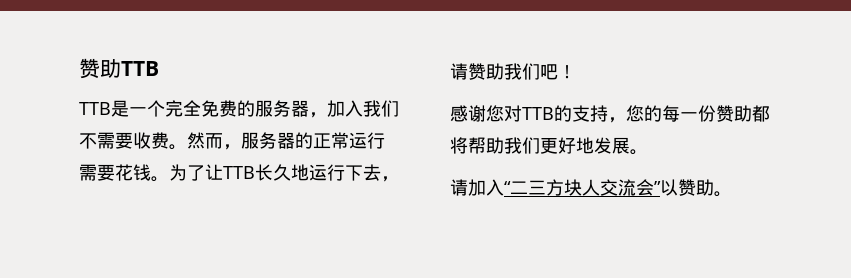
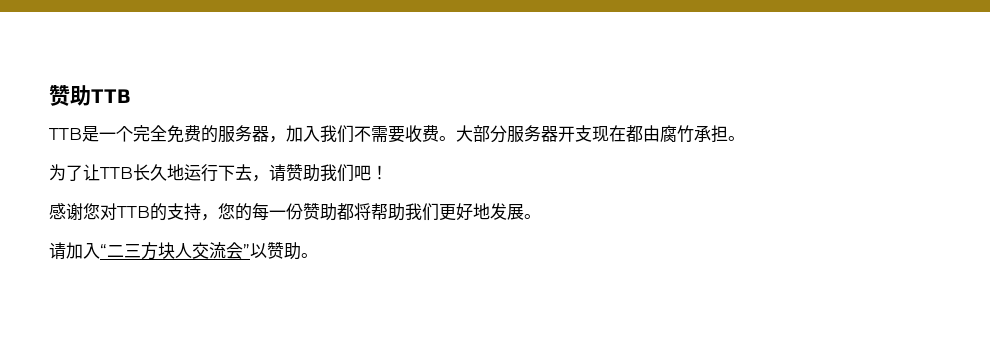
- 然而，服务器的正常运行需要花钱。为了让TTB长久地运行下去，请赞助我们吧！
+ 大部分服务器开支现在都由腐竹承担。
+ 为了让TTB长久地运行下去，请赞助我们吧！

